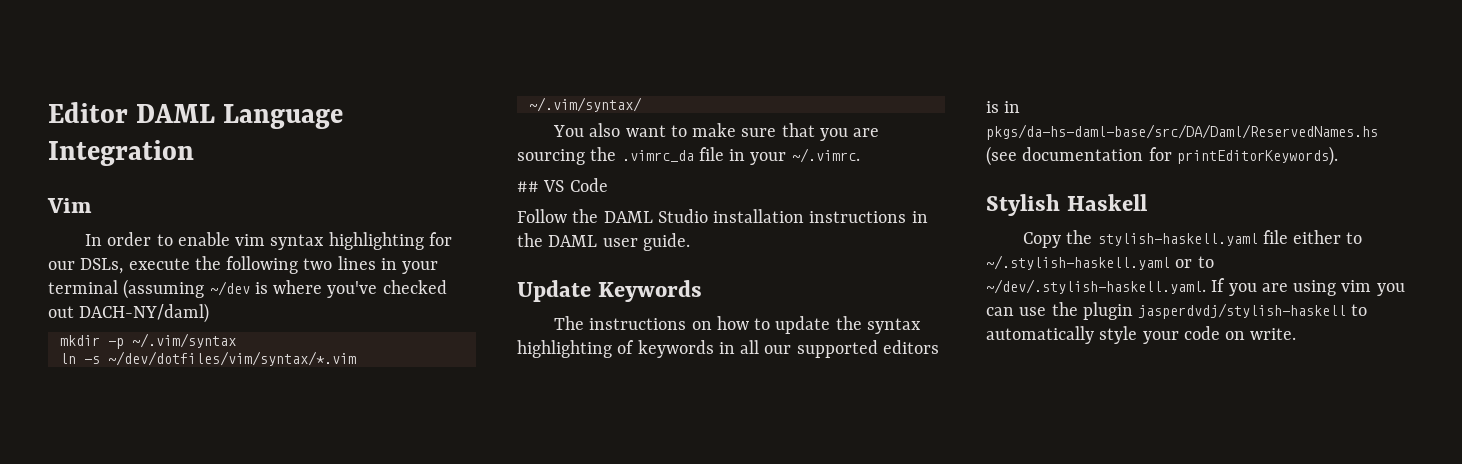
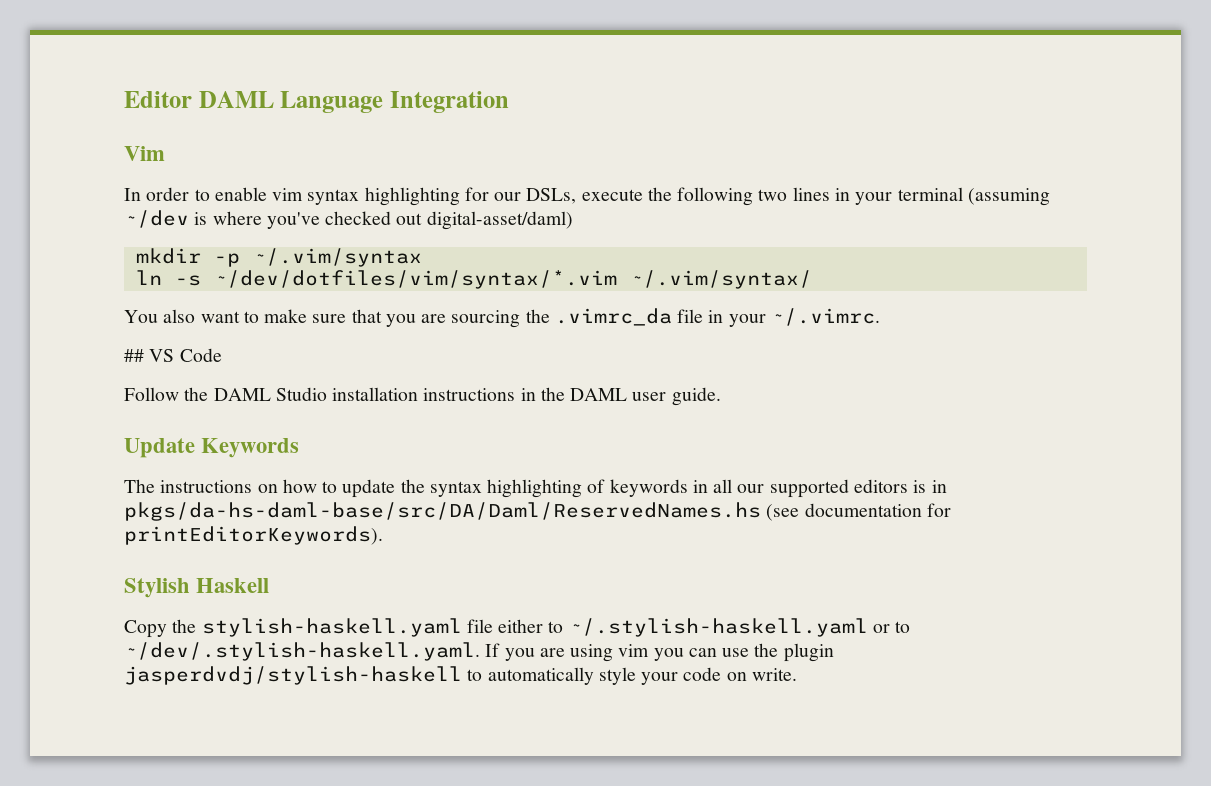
- In order to enable vim syntax highlighting for our DSLs, execute the following two lines in your terminal (assuming ~/dev is where you've checked out DACH-NY/daml)
+ In order to enable vim syntax highlighting for our DSLs, execute the following two lines in your terminal (assuming ~/dev is where you've checked out digital-asset/daml)

